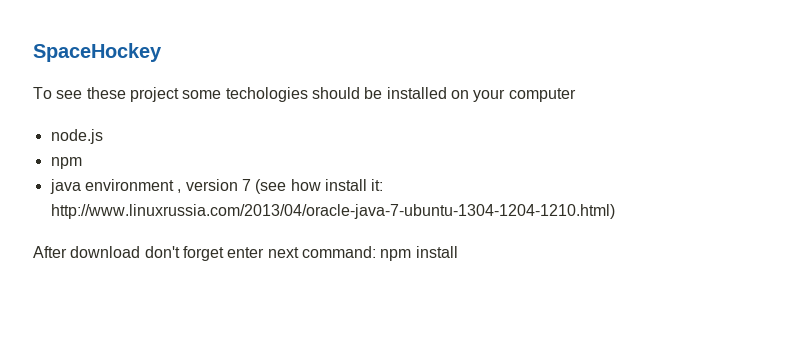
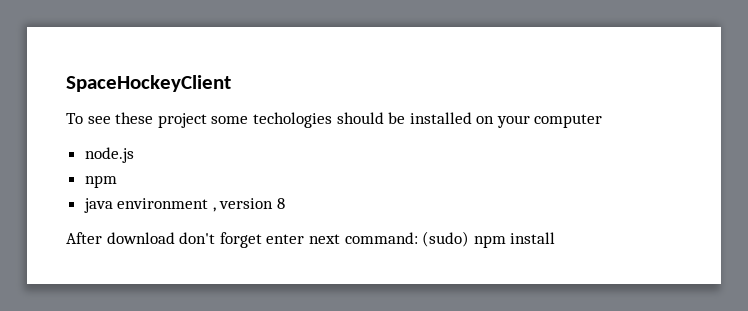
- SpaceHockey
+ SpaceHockeyClient
- java environment , version 7 (see how install it: http://www.linuxrussia.com/2013/04/oracle-java-7-ubuntu-1304-1204-1210.html)
+ java environment , version 8
- After download don't forget enter next command: npm install
+ After download don't forget enter next command: (sudo) npm install

